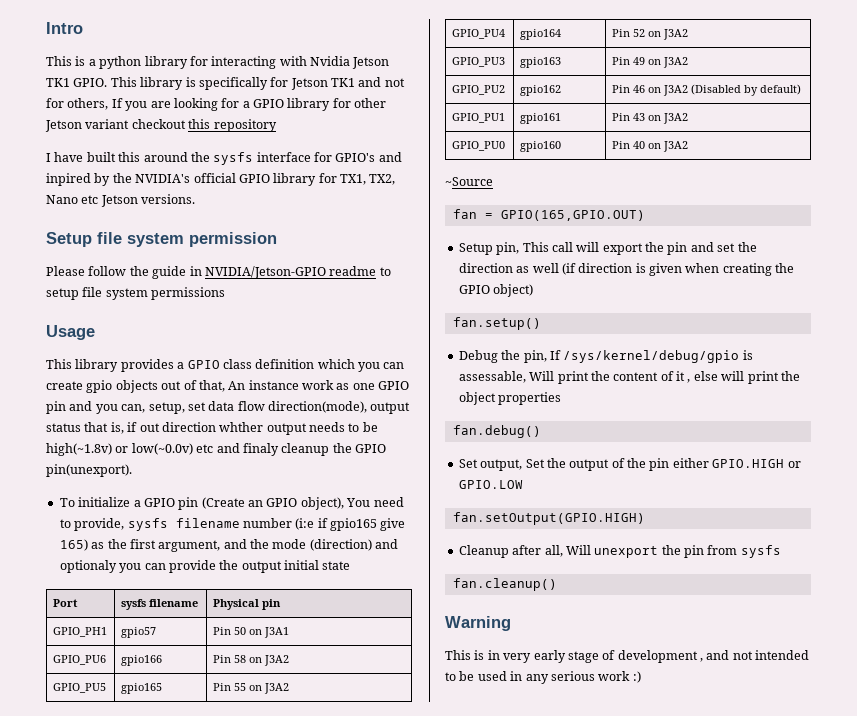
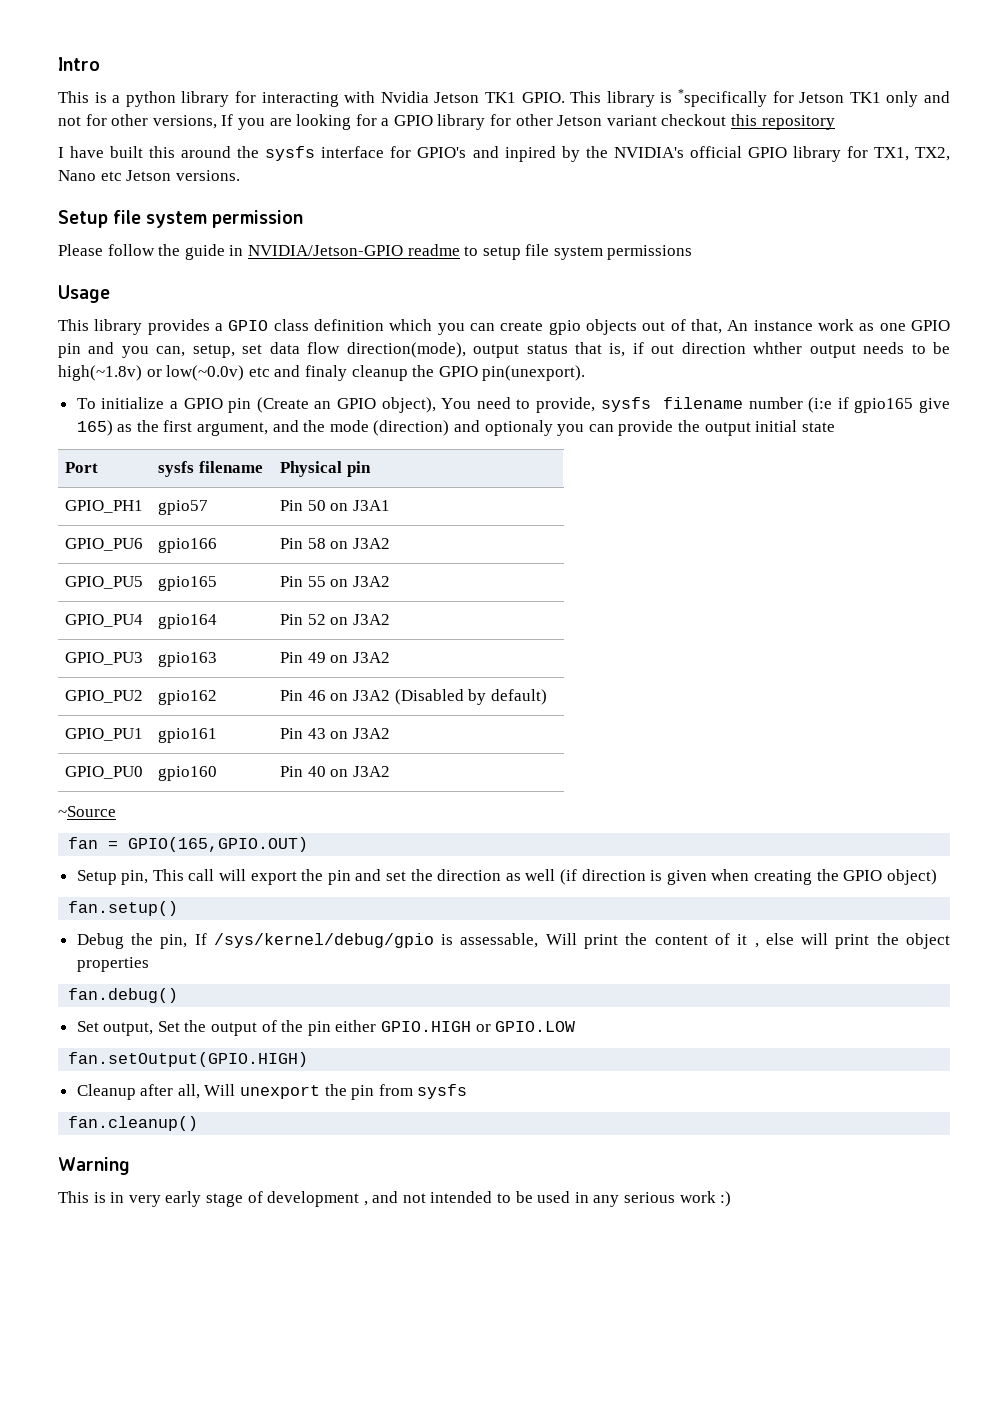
- This library is specifically for Jetson TK1 and not for others, If you are looking for a GPIO library for other Jetson variant checkout this repository
+ This library is *specifically for Jetson TK1 only and not for other versions, If you are looking for a GPIO library for other Jetson variant checkout this repository

